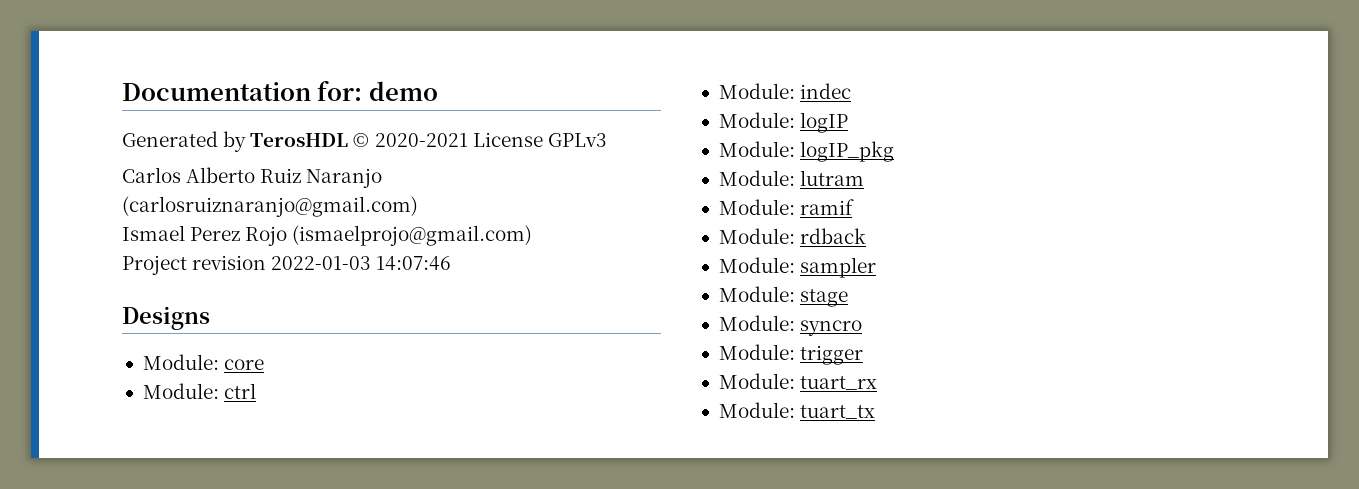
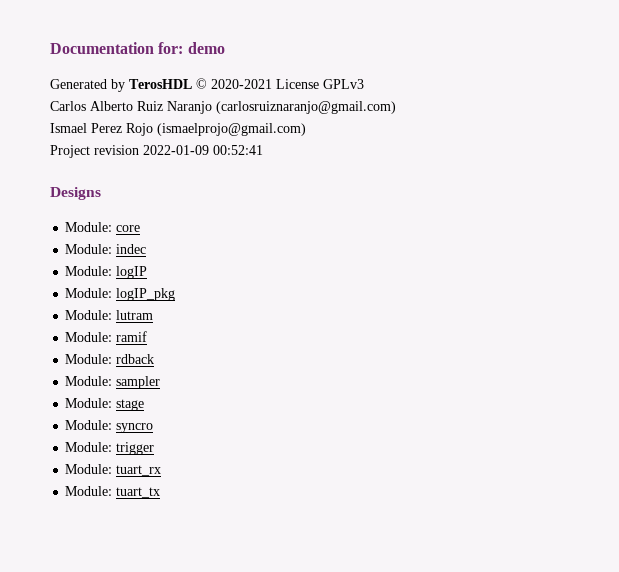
- Project revision 2022-01-03 14:07:46
+ Project revision 2022-01-09 00:52:41
- Module: ctrl

